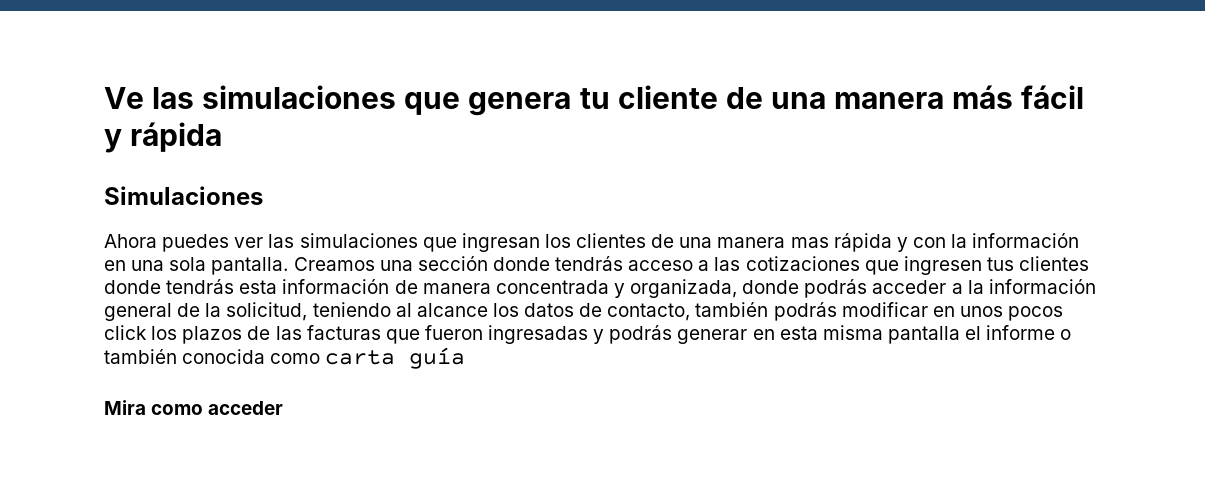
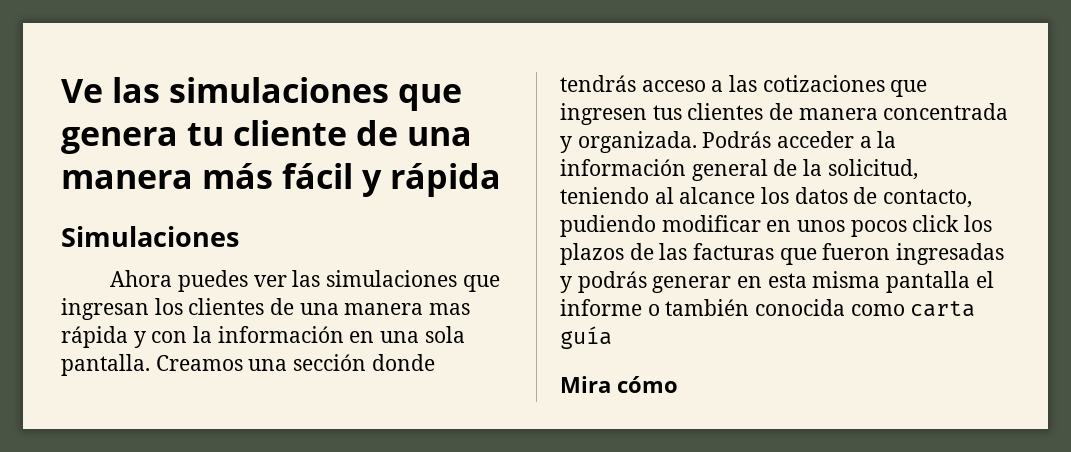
- Creamos una sección donde tendrás acceso a las cotizaciones que ingresen tus clientes donde tendrás esta información de manera concentrada y organizada, donde podrás acceder a la información general de la solicitud, teniendo al alcance los datos de contacto, también podrás modificar en unos pocos click los plazos de las facturas que fueron ingresadas y podrás generar en esta misma pantalla el informe o también conocida como carta guía
+ Creamos una sección donde tendrás acceso a las cotizaciones que ingresen tus clientes de manera concentrada y organizada. Podrás acceder a la información general de la solicitud, teniendo al alcance los datos de contacto, pudiendo modificar en unos pocos click los plazos de las facturas que fueron ingresadas y podrás generar en esta misma pantalla el informe o también conocida como carta guía
- Mira como acceder
+ Mira cómo

